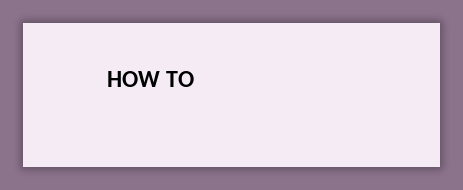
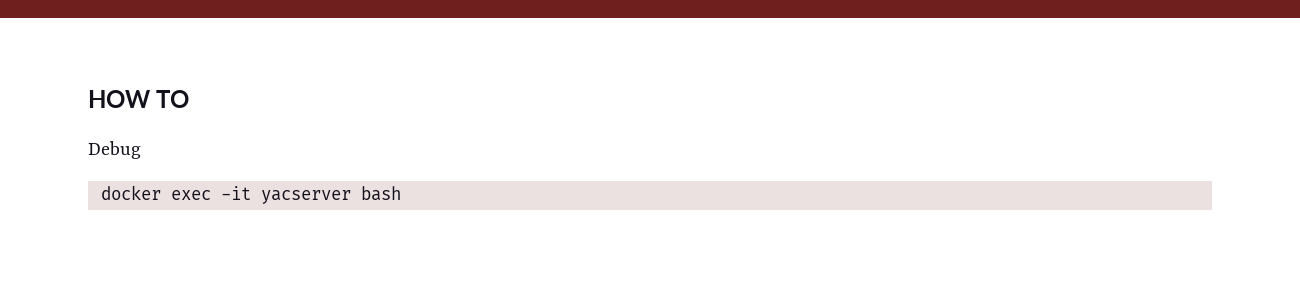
+ Debug
+ docker exec -it yacserver bash

